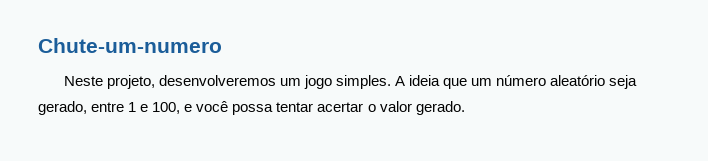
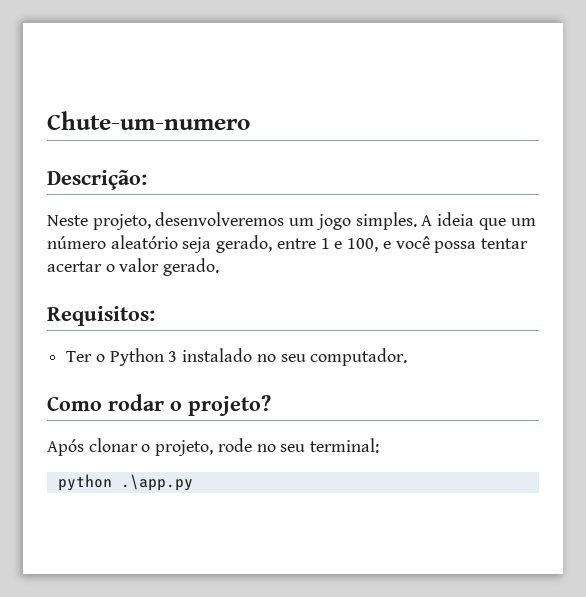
+ Descrição:
+ Requisitos:
+ Ter o Python 3 instalado no seu computador.
+ Como rodar o projeto?
+ Após clonar o projeto, rode no seu terminal:
+ python .\app.py

